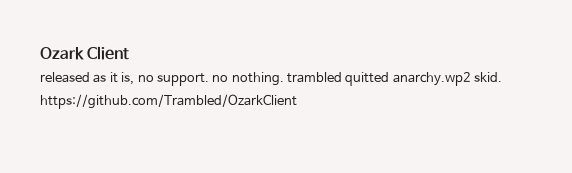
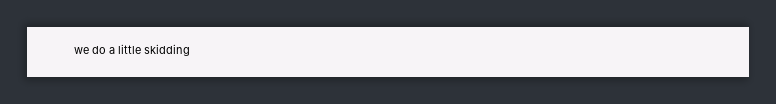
- Ozark Client
- released as it is, no support. no nothing. trambled quitted anarchy.wp2 skid.
- https://github.com/Trambled/OzarkClient
+ we do a little skidding

